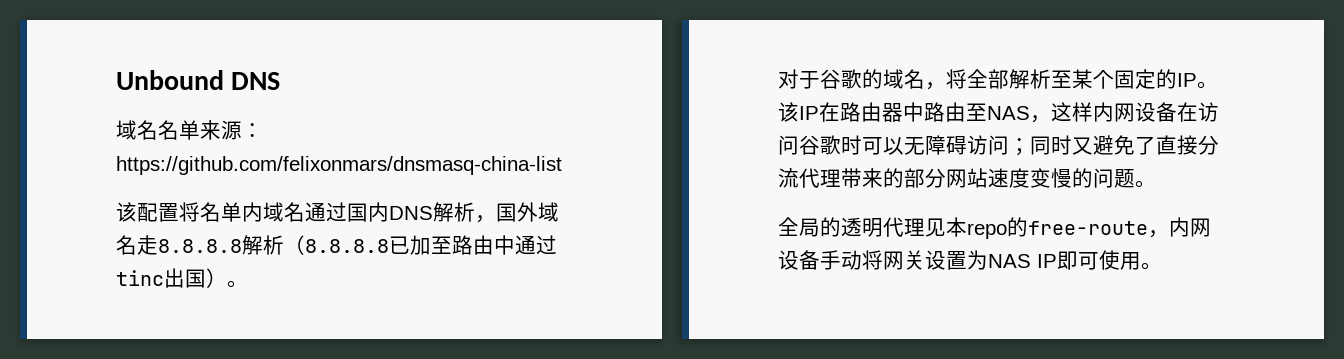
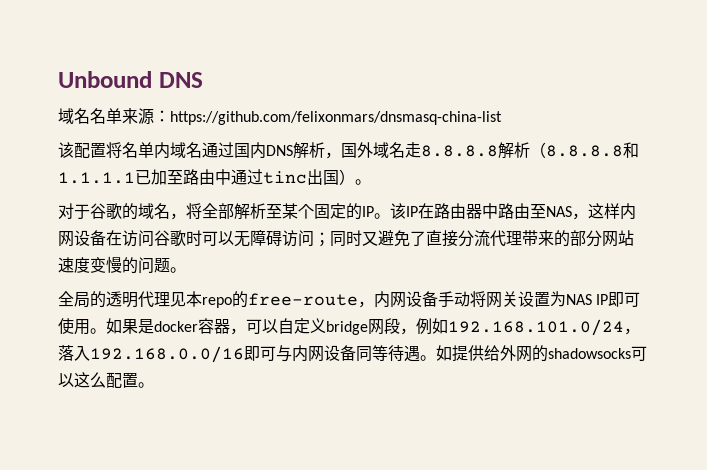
- 该配置将名单内域名通过国内DNS解析，国外域名走8.8.8.8解析（8.8.8.8已加至路由中通过tinc出国）。
+ 该配置将名单内域名通过国内DNS解析，国外域名走8.8.8.8解析（8.8.8.8和1.1.1.1已加至路由中通过tinc出国）。
+ 如果是docker容器，可以自定义bridge网段，例如192.168.101.0/24，落入192.168.0.0/16即可与内网设备同等待遇。如提供给外网的shadowsocks可以这么配置。

